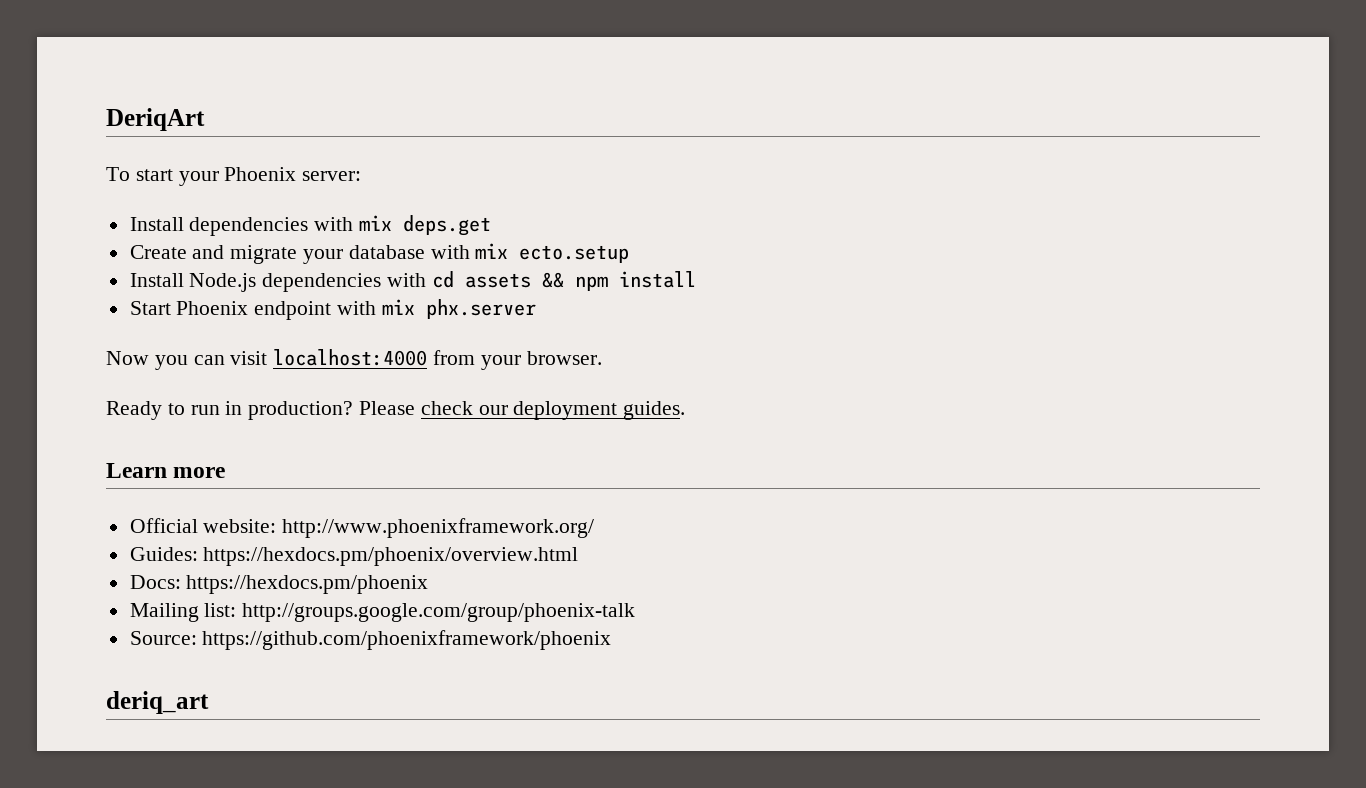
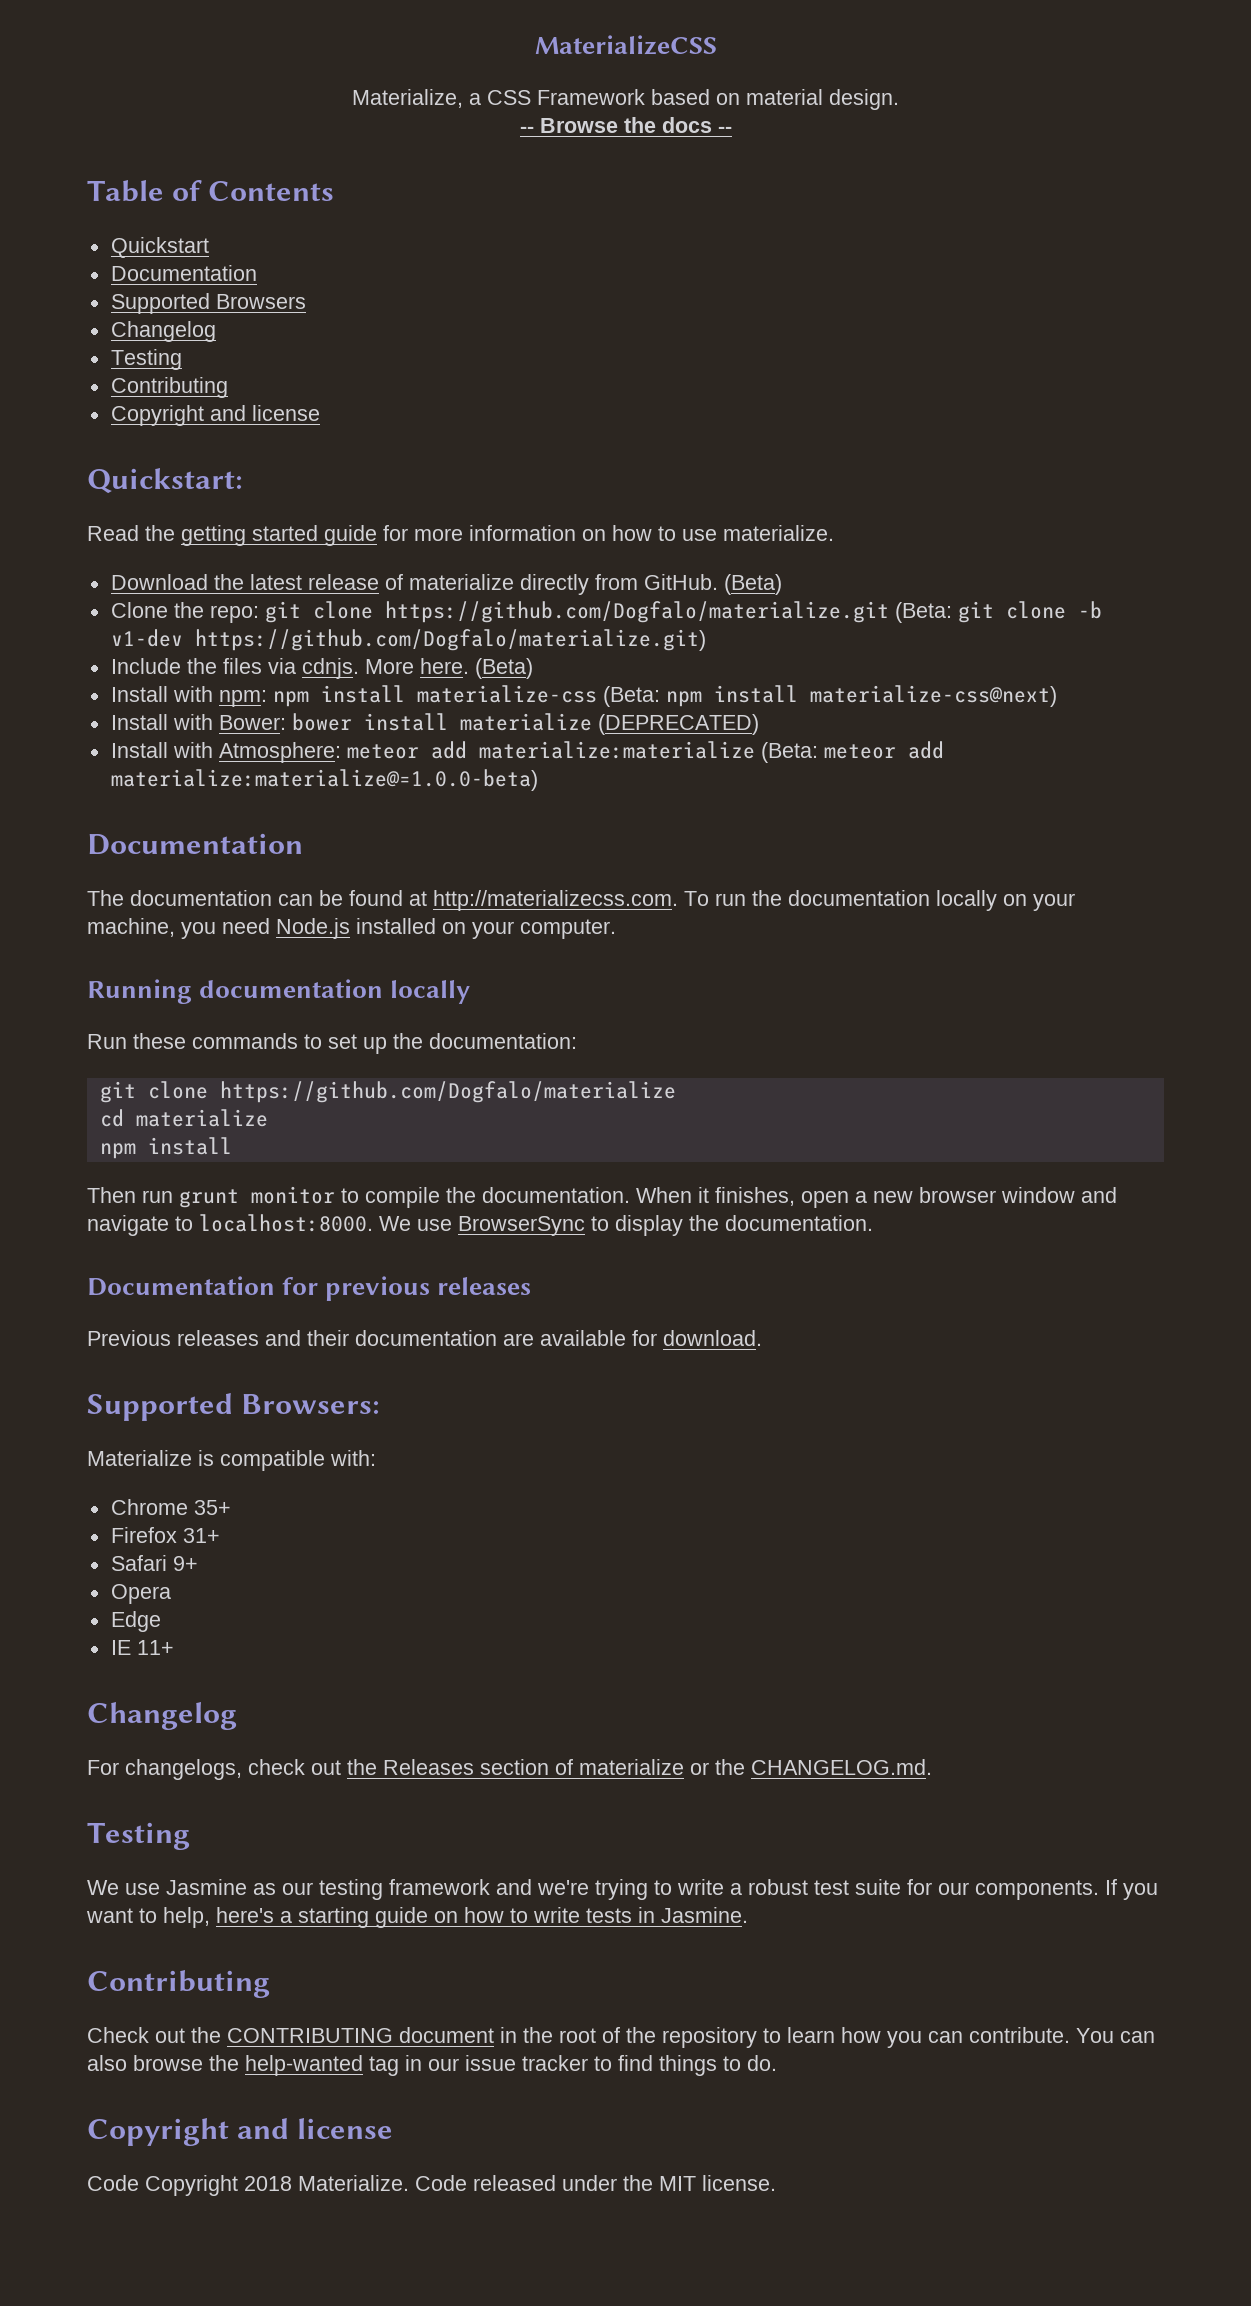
- DeriqArt
- To start your Phoenix server:
- Install dependencies with mix deps.get
- Create and migrate your database with mix ecto.setup
- Install Node.js dependencies with cd assets && npm install
- Start Phoenix endpoint with mix phx.server
- Now you can visit localhost:4000 from your browser.
- Ready to run in production? Please check our deployment guides.
- Learn more
- Official website: http://www.phoenixframework.org/
- Guides: https://hexdocs.pm/phoenix/overview.html
- Docs: https://hexdocs.pm/phoenix
- Mailing list: http://groups.google.com/group/phoenix-talk
- Source: https://github.com/phoenixframework/phoenix
- deriq_art
+ MaterializeCSS
+ Materialize, a CSS Framework based on material design.
+ -- Browse the docs --
+ Table of Contents
+ Quickstart
+ Documentation
+ Supported Browsers
+ Changelog
+ Testing
+ Contributing
+ Copyright and license
+ Quickstart:
+ Read the getting started guide for more information on how to use materialize.
+ Download the latest release of materialize directly from GitHub. (Beta)
+ Clone the repo: git clone https://github.com/Dogfalo/materialize.git (Beta: git clone -b v1-dev https://github.com/Dogfalo/materialize.git)
+ Include the files via cdnjs. More here. (Beta)
+ Install with npm: npm install materialize-css (Beta: npm install materialize-css@next)
+ Install with Bower: bower install materialize (DEPRECATED)
+ Install with Atmosphere: meteor add materialize:materialize (Beta: meteor add materialize:materialize@=1.0.0-beta)
+ Documentation
+ The documentation can be found at http://materializecss.com. To run the documentation locally on your machine, you need Node.js installed on your computer.
+ Running documentation locally
+ Run these commands to set up the documentation:
+ git clone https://github.com/Dogfalo/materialize
+ cd materialize
+ npm install
+ Then run grunt monitor to compile the documentation. When it finishes, open a new browser window and navigate to localhost:8000. We use BrowserSync to display the documentation.
+ Documentation for previous releases
+ Previous releases and their documentation are available for download.
+ Supported Browsers:
+ Materialize is compatible with:
+ Chrome 35+
+ Firefox 31+
+ Safari 9+
+ Opera
+ Edge
+ IE 11+
+ Changelog
+ For changelogs, check out the Releases section of materialize or the CHANGELOG.md.
+ Testing
+ We use Jasmine as our testing framework and we're trying to write a robust test suite for our components. If you want to help, here's a starting guide on how to write tests in Jasmine.
+ Contributing
+ Check out the CONTRIBUTING document in the root of the repository to learn how you can contribute. You can also browse the help-wanted tag in our issue tracker to find things to do.
+ Copyright and license
+ Code Copyright 2018 Materialize. Code released under the MIT license.

